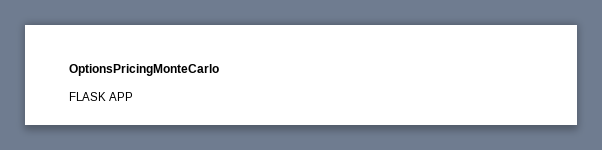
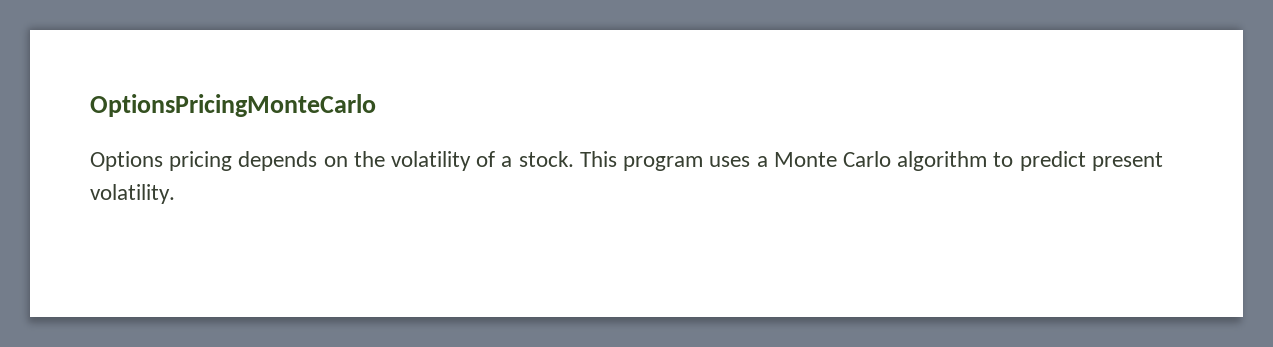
- FLASK APP
+ Options pricing depends on the volatility of a stock. This program uses a Monte Carlo algorithm to predict present volatility.

